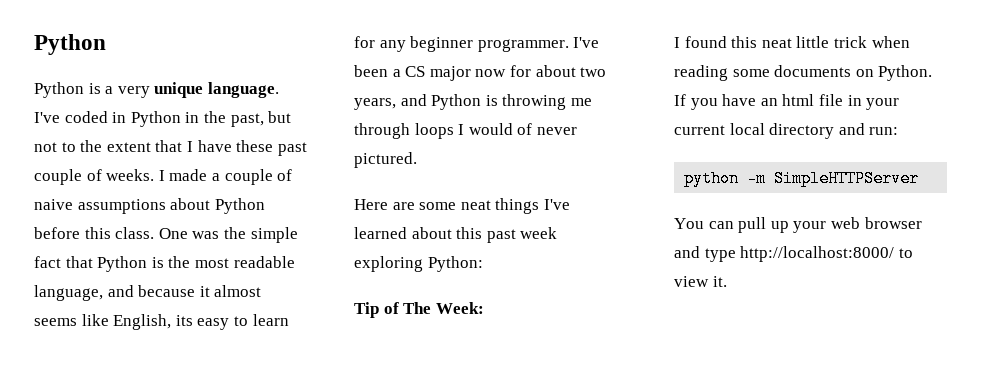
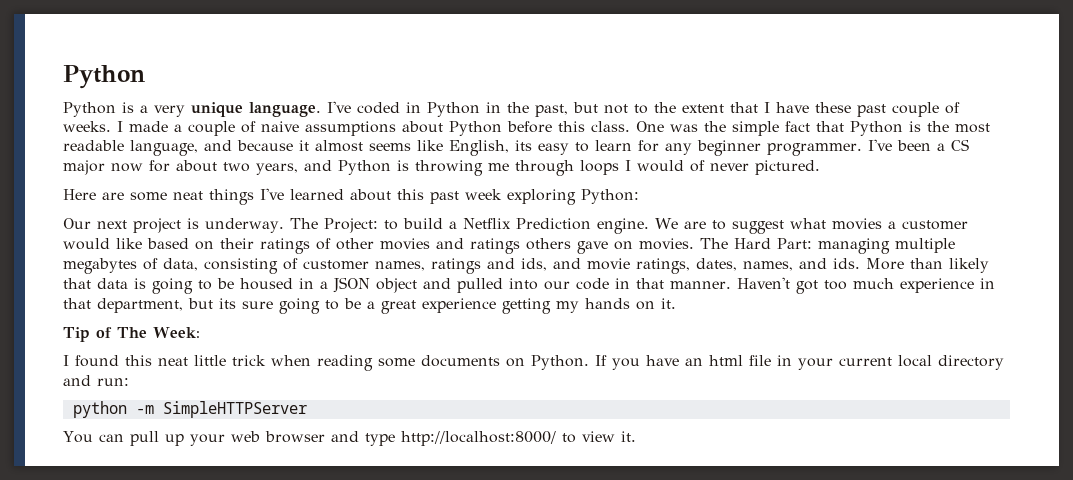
+ Our next project is underway. The Project: to build a Netflix Prediction engine. We are to suggest what movies a customer would like based on their ratings of other movies and ratings others gave on movies. The Hard Part: managing multiple megabytes of data, consisting of customer names, ratings and ids, and movie ratings, dates, names, and ids. More than likely that data is going to be housed in a JSON object and pulled into our code in that manner. Haven't got too much experience in that department, but its sure going to be a great experience getting my hands on it.

